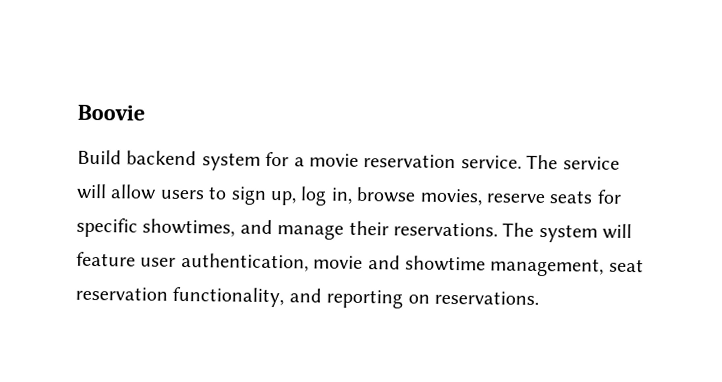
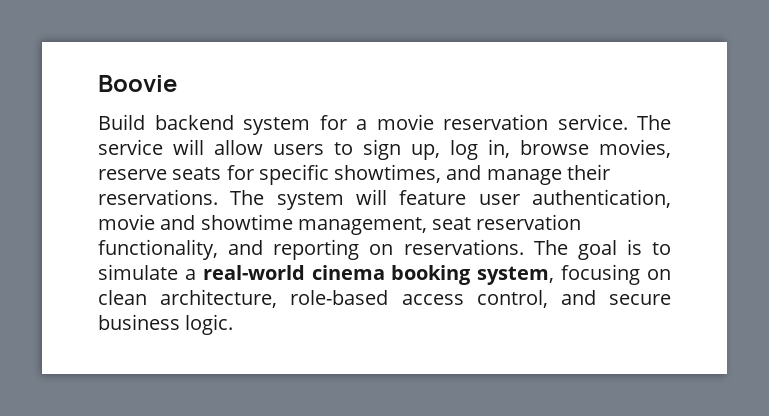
+ The goal is to simulate a real-world cinema booking system, focusing on clean architecture, role-based access control, and secure business logic.

